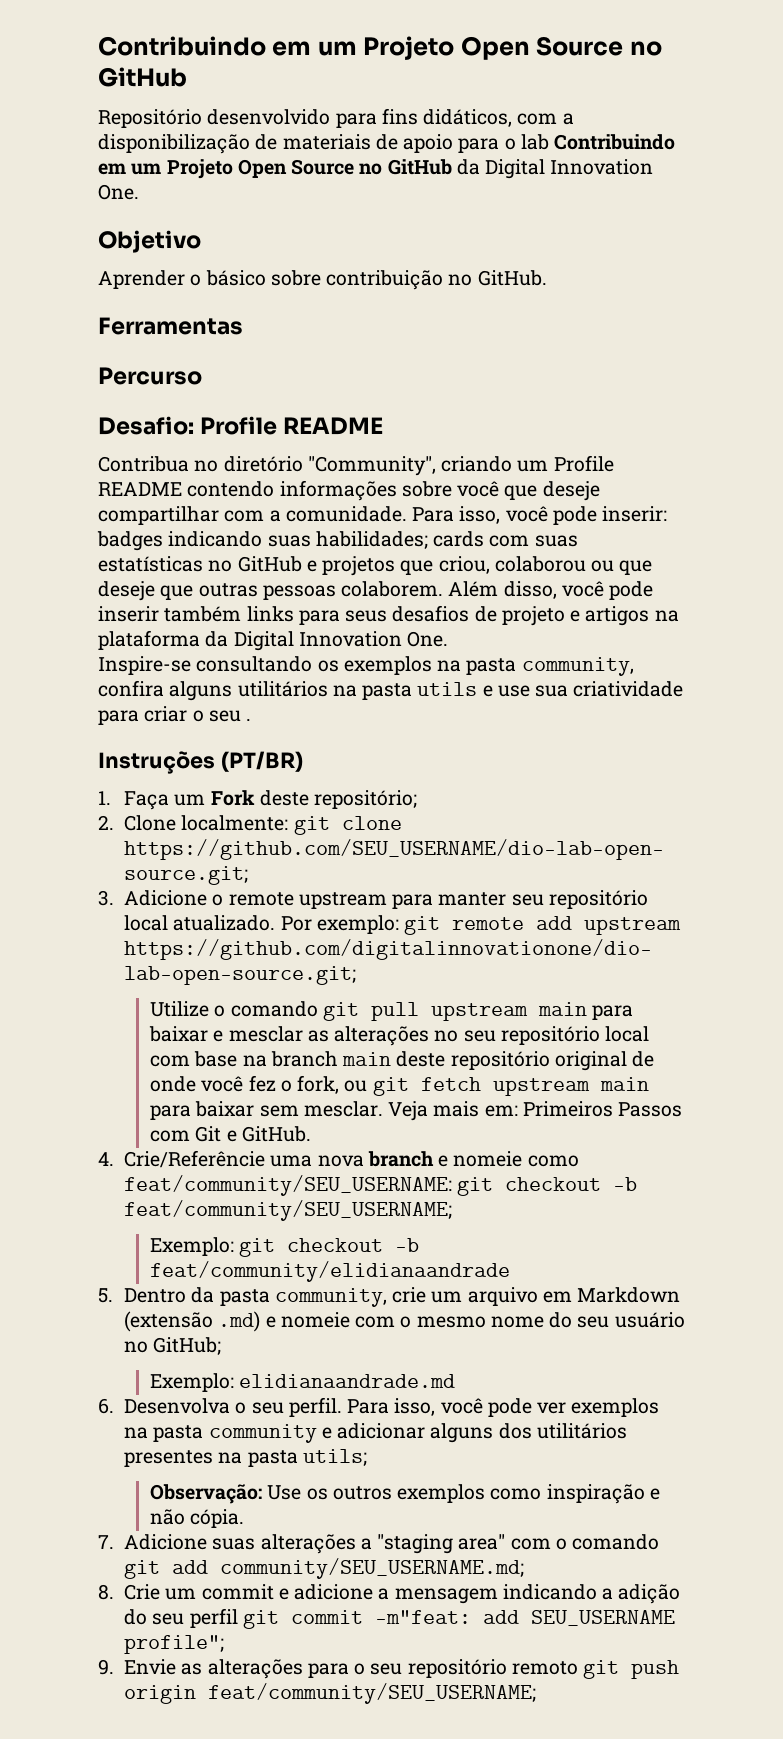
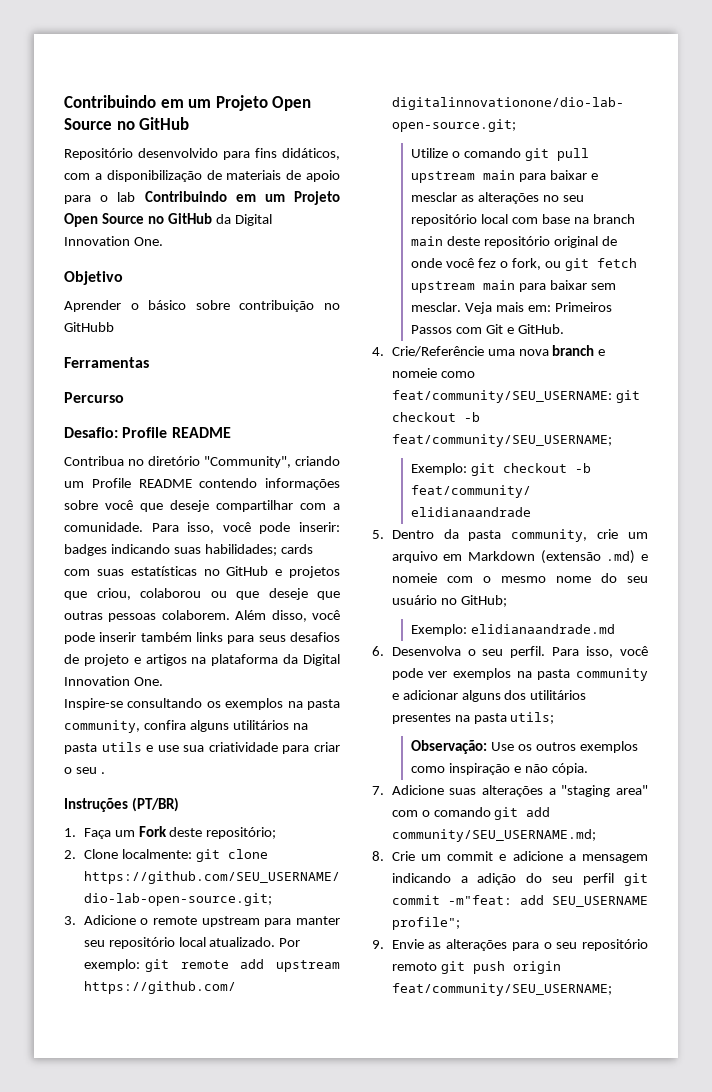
- Aprender o básico sobre contribuição no GitHub.
+ Aprender o básico sobre contribuição no GitHubb

